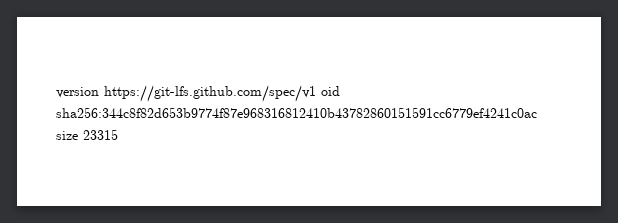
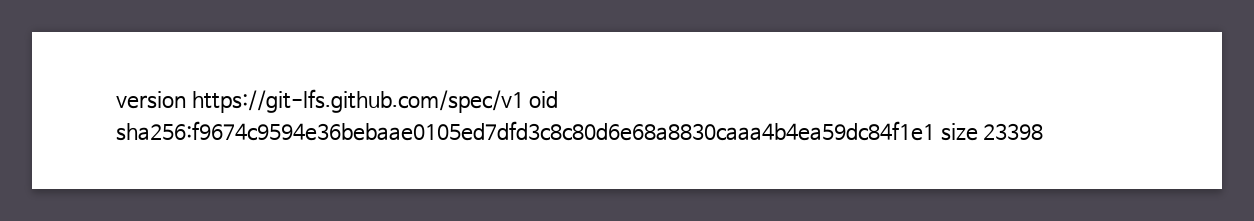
- version https://git-lfs.github.com/spec/v1 oid sha256:344c8f82d653b9774f87e968316812410b43782860151591cc6779ef4241c0ac size 23315
+ version https://git-lfs.github.com/spec/v1 oid sha256:f9674c9594e36bebaae0105ed7dfd3c8c80d6e68a8830caaa4b4ea59dc84f1e1 size 23398

